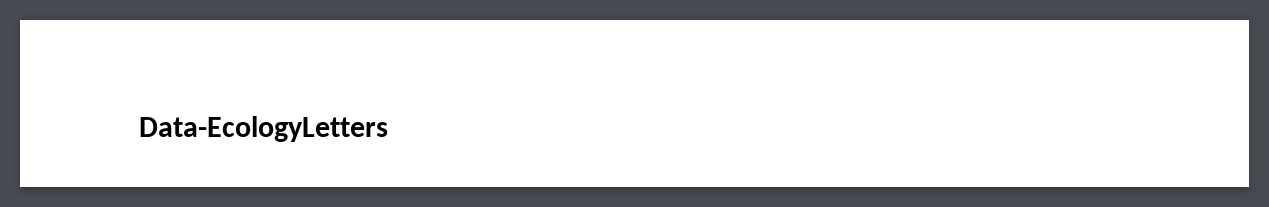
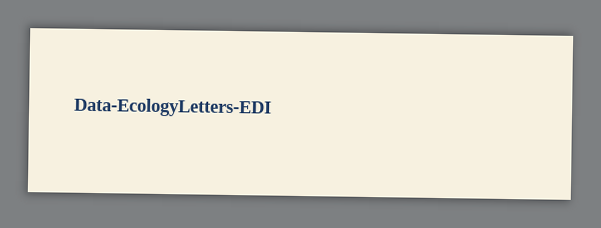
- Data-EcologyLetters
+ Data-EcologyLetters-EDI

